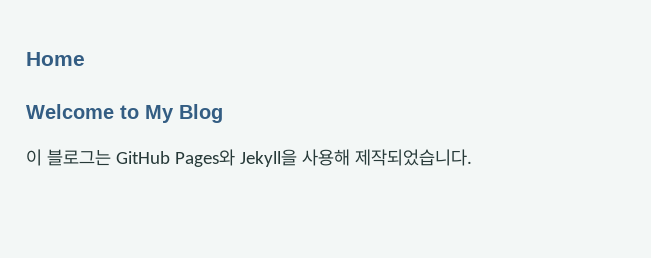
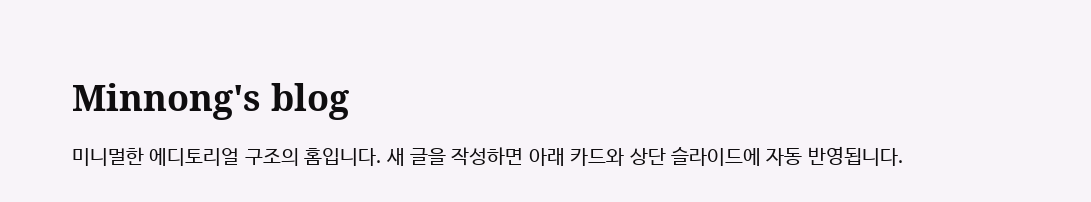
- Home
- Welcome to My Blog
- 이 블로그는 GitHub Pages와 Jekyll을 사용해 제작되었습니다.
+ Minnong's blog
+ 미니멀한 에디토리얼 구조의 홈입니다. 새 글을 작성하면 아래 카드와 상단 슬라이드에 자동 반영됩니다.

